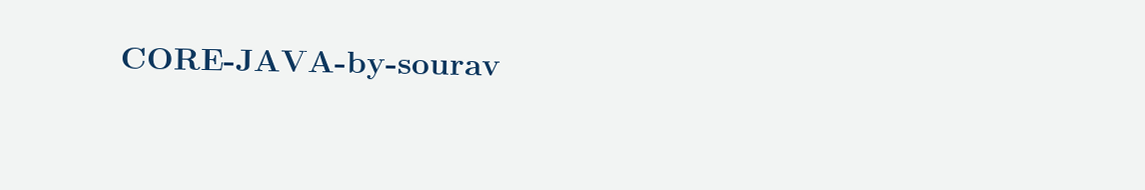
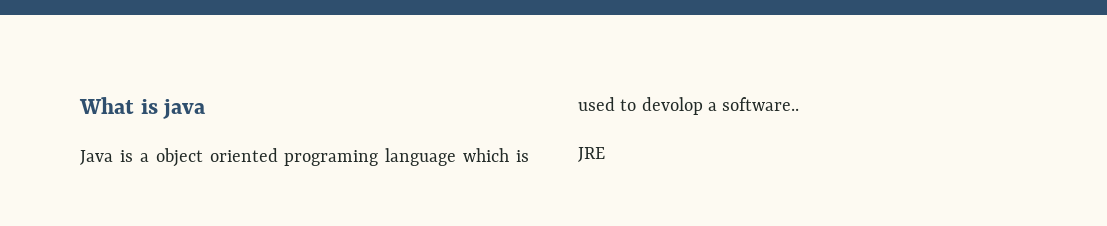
- CORE-JAVA-by-sourav
+ What is java
+ Java is a object oriented programing language which is used to devolop a software..
+ JRE

